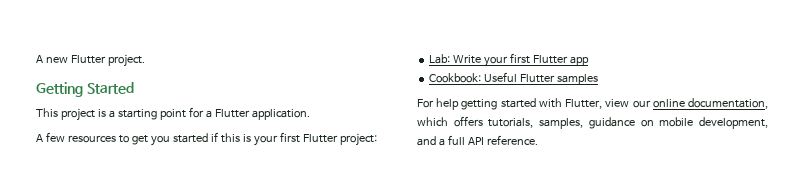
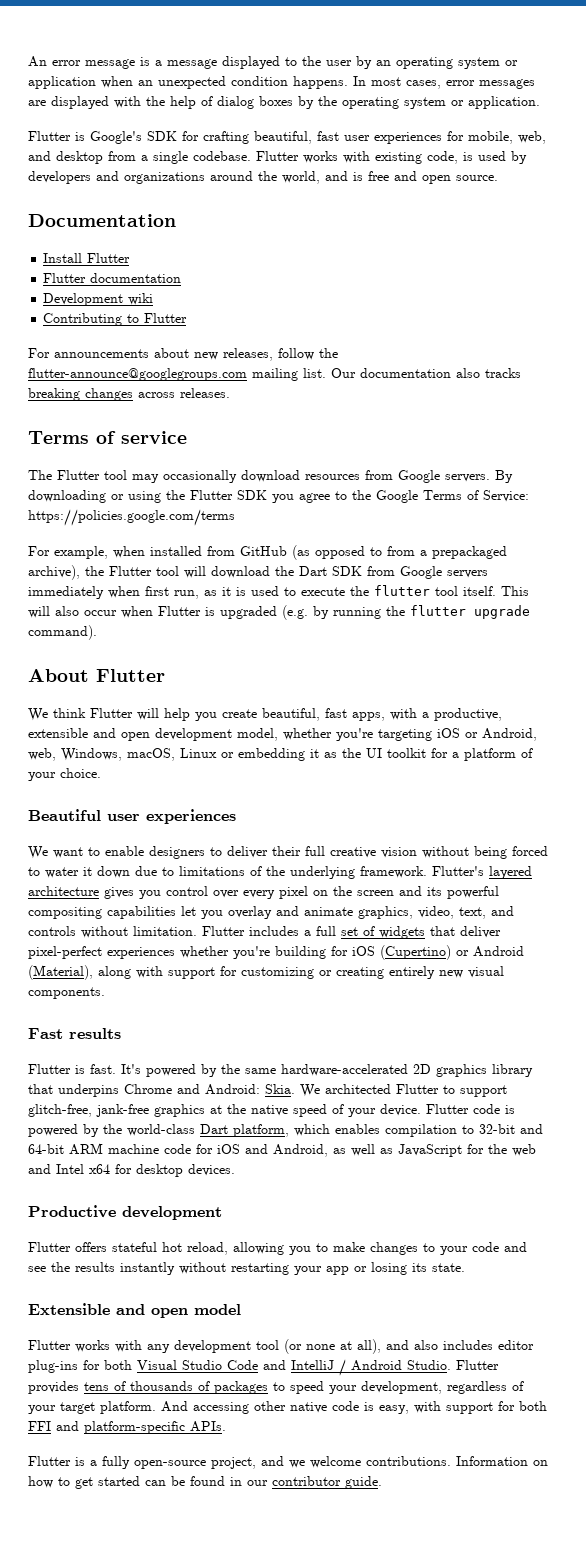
- A new Flutter project.
- Getting Started
- This project is a starting point for a Flutter application.
- A few resources to get you started if this is your first Flutter project:
- Lab: Write your first Flutter app
- Cookbook: Useful Flutter samples
- For help getting started with Flutter, view our online documentation, which offers tutorials, samples, guidance on mobile development, and a full API reference.
+ An error message is a message displayed to the user by an operating system or application when an unexpected condition happens. In most cases, error messages are displayed with the help of dialog boxes by the operating system or application.
+ Flutter is Google's SDK for crafting beautiful, fast user experiences for mobile, web, and desktop from a single codebase. Flutter works with existing code, is used by developers and organizations around the world, and is free and open source.
+ Documentation
+ Install Flutter
+ Flutter documentation
+ Development wiki
+ Contributing to Flutter
+ For announcements about new releases, follow the flutter-announce@googlegroups.com mailing list. Our documentation also tracks breaking changes across releases.
+ Terms of service
+ The Flutter tool may occasionally download resources from Google servers. By downloading or using the Flutter SDK you agree to the Google Terms of Service: https://policies.google.com/terms
+ For example, when installed from GitHub (as opposed to from a prepackaged archive), the Flutter tool will download the Dart SDK from Google servers immediately when first run, as it is used to execute the flutter tool itself. This will also occur when Flutter is upgraded (e.g. by running the flutter upgrade command).
+ About Flutter
+ We think Flutter will help you create beautiful, fast apps, with a productive, extensible and open development model, whether you're targeting iOS or Android, web, Windows, macOS, Linux or embedding it as the UI toolkit for a platform of your choice.
+ Beautiful user experiences
+ We want to enable designers to deliver their full creative vision without being forced to water it down due to limitations of the underlying framework. Flutter's layered architecture gives you control over every pixel on the screen and its powerful compositing capabilities let you overlay and animate graphics, video, text, and controls without limitation. Flutter includes a full set of widgets that deliver pixel-perfect experiences whether you're building for iOS (Cupertino) or Android (Material), along with support for customizing or creating entirely new visual components.
+ Fast results
+ Flutter is fast. It's powered by the same hardware-accelerated 2D graphics library that underpins Chrome and Android: Skia. We architected Flutter to support glitch-free, jank-free graphics at the native speed of your device. Flutter code is powered by the world-class Dart platform, which enables compilation to 32-bit and 64-bit ARM machine code for iOS and Android, as well as JavaScript for the web and Intel x64 for desktop devices.
+ Productive development
+ Flutter offers stateful hot reload, allowing you to make changes to your code and see the results instantly without restarting your app or losing its state.
+ Extensible and open model
+ Flutter works with any development tool (or none at all), and also includes editor plug-ins for both Visual Studio Code and IntelliJ / Android Studio. Flutter provides tens of thousands of packages to speed your development, regardless of your target platform. And accessing other native code is easy, with support for both FFI and platform-specific APIs.
+ Flutter is a fully open-source project, and we welcome contributions. Information on how to get started can be found in our contributor guide.

